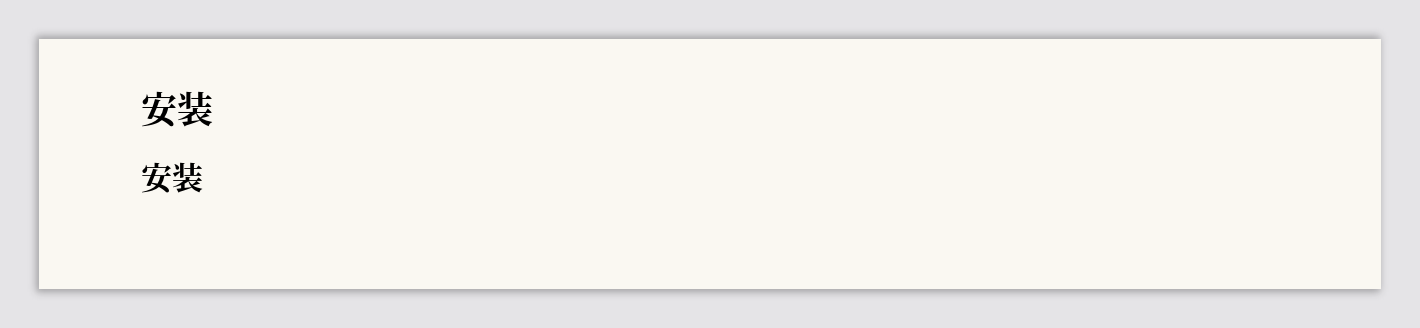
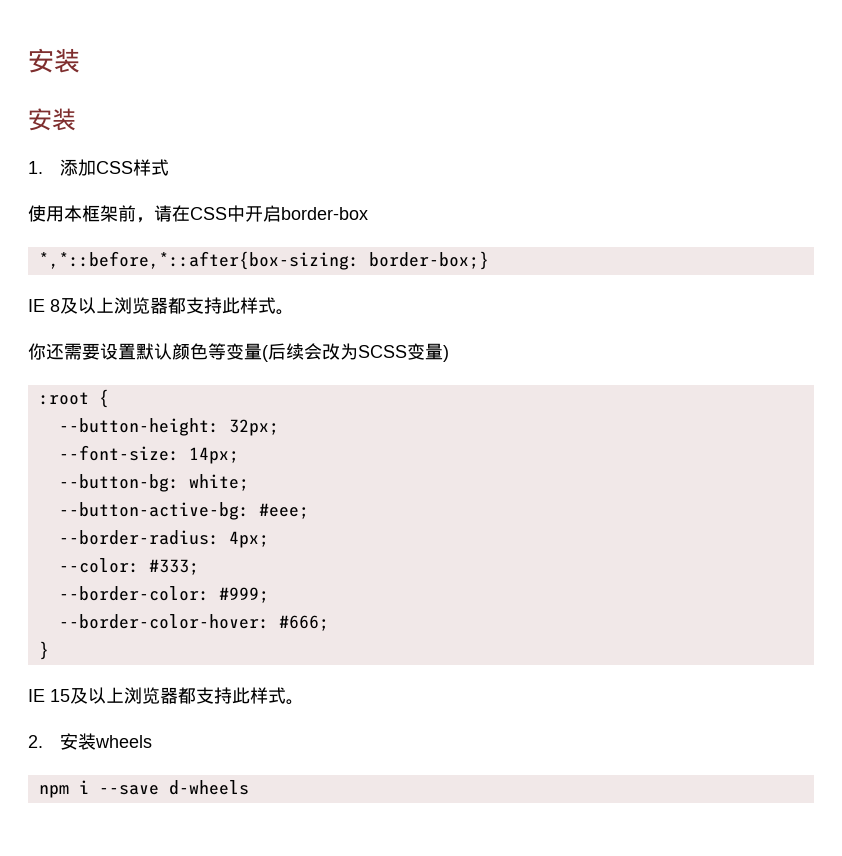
+ 1.添加CSS样式
+ 使用本框架前，请在CSS中开启border-box
+ *,*::before,*::after{box-sizing: border-box;}
+ IE 8及以上浏览器都支持此样式。
+ 你还需要设置默认颜色等变量(后续会改为SCSS变量)
+ :root {
+ --button-height: 32px;
+ --font-size: 14px;
+ --button-bg: white;
+ --button-active-bg: #eee;
+ --border-radius: 4px;
+ --color: #333;
+ --border-color: #999;
+ --border-color-hover: #666;
+ }
+ IE 15及以上浏览器都支持此样式。
+ 2.安装wheels
+ npm i --save d-wheels

